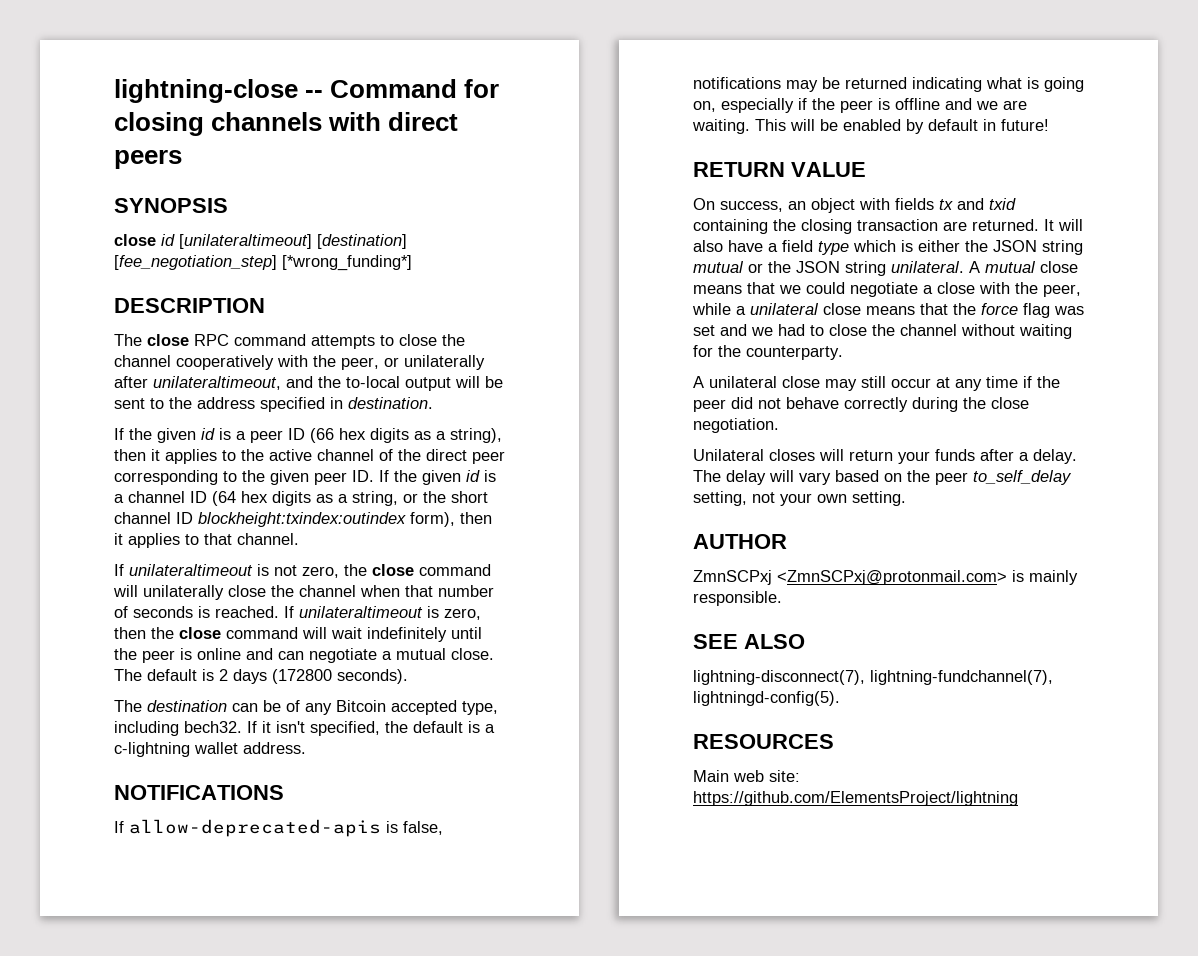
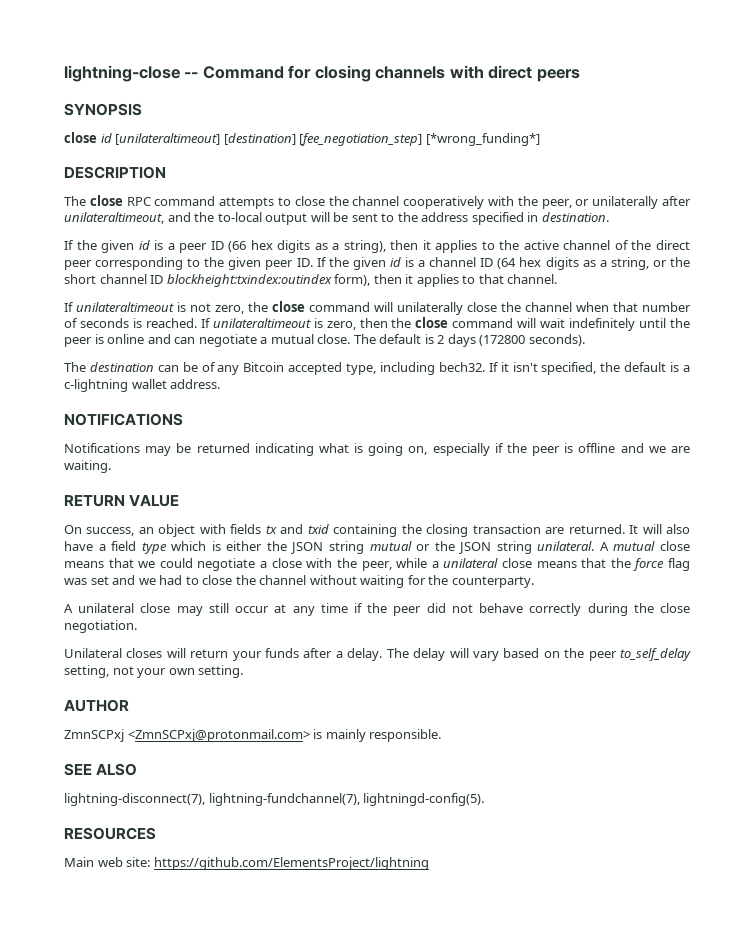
- If allow-deprecated-apis is false, notifications may be returned indicating what is going on, especially if the peer is offline and we are waiting. This will be enabled by default in future!
+ Notifications may be returned indicating what is going on, especially if the peer is offline and we are waiting.

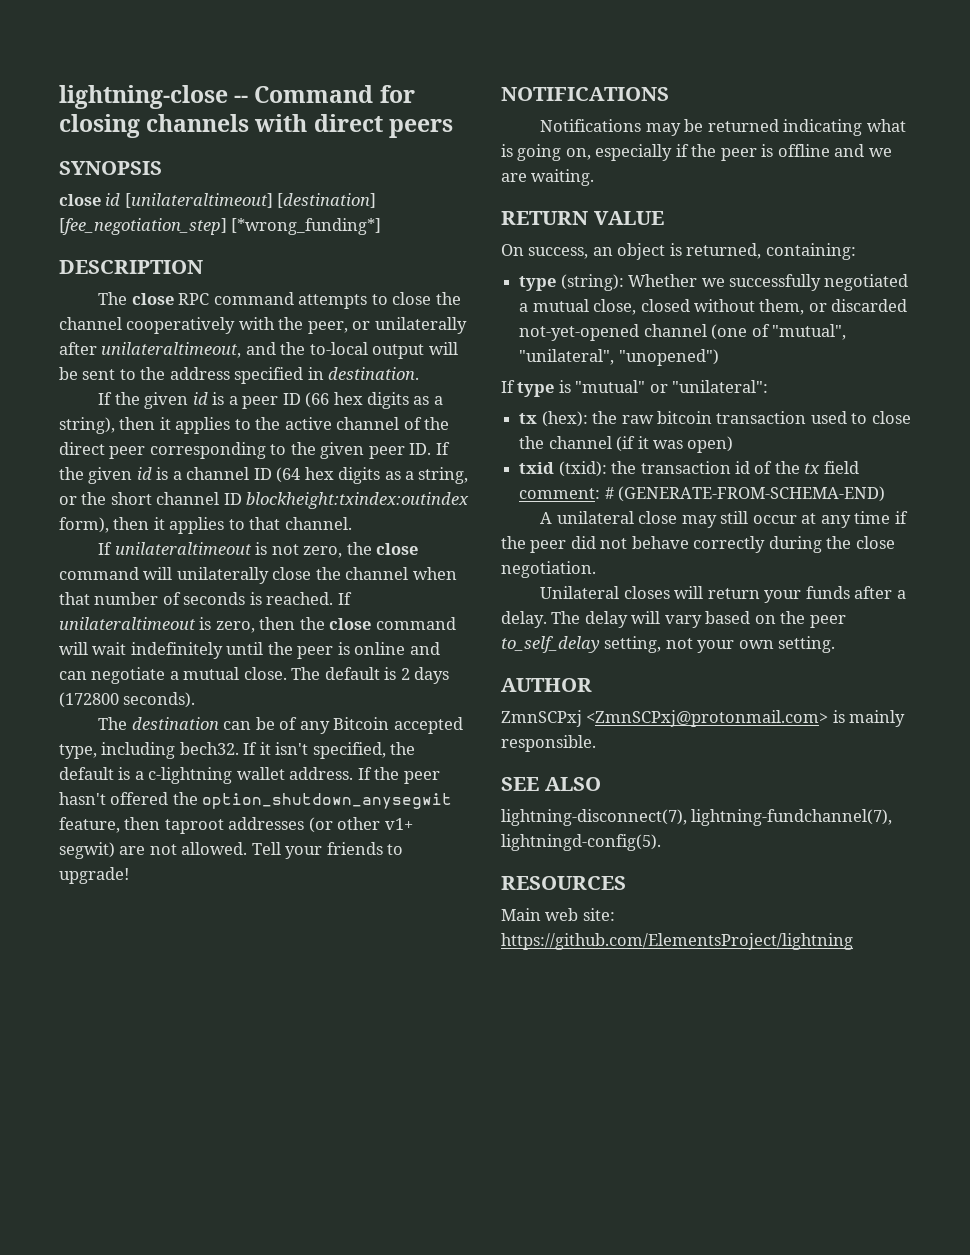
+ If the peer hasn't offered the option_shutdown_anysegwit feature, then taproot addresses (or other v1+ segwit) are not allowed. Tell your friends to upgrade!
- On success, an object with fields tx and txid containing the closing transaction are returned. It will also have a field type which is either the JSON string mutual or the JSON string unilateral. A mutual close means that we could negotiate a close with the peer, while a unilateral close means that the force flag was set and we had to close the channel without waiting for the counterparty.
+ On success, an object is returned, containing:
+ type (string): Whether we successfully negotiated a mutual close, closed without them, or discarded not-yet-opened channel (one of "mutual", "unilateral", "unopened")
+ If type is "mutual" or "unilateral":
+ tx (hex): the raw bitcoin transaction used to close the channel (if it was open)
+ txid (txid): the transaction id of the tx field comment: # (GENERATE-FROM-SCHEMA-END)

